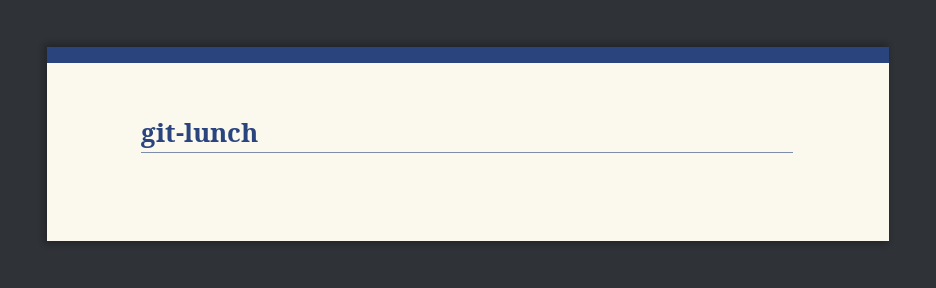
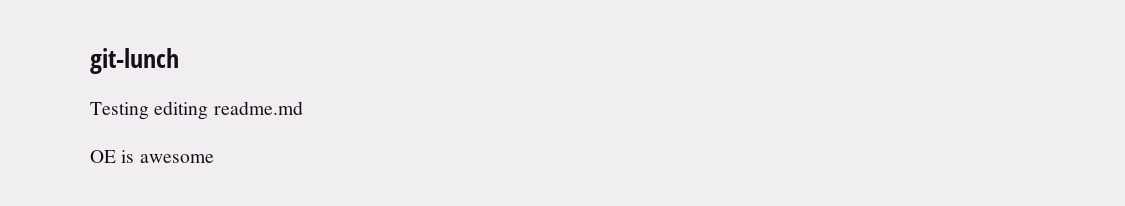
+ Testing editing readme.md
+ OE is awesome

